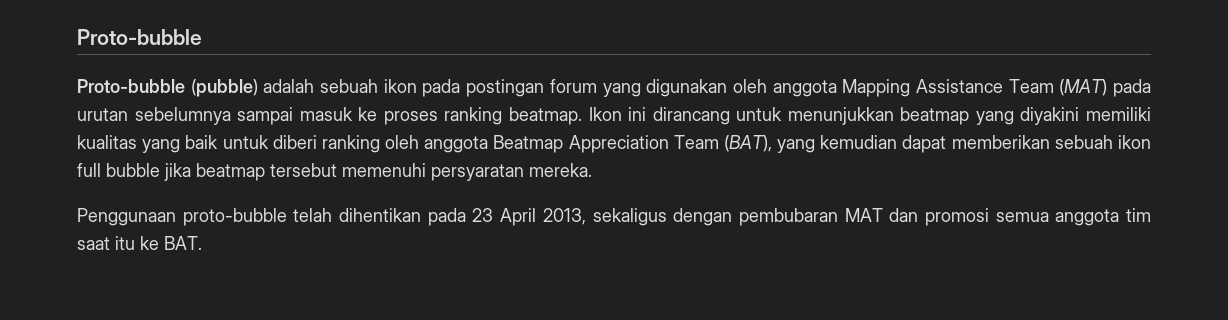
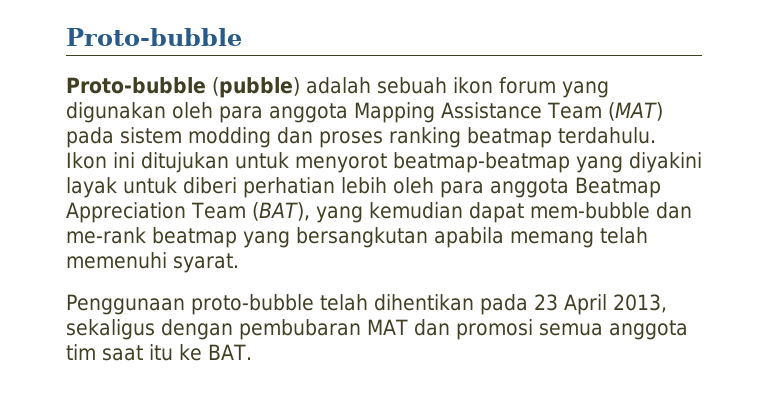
- Proto-bubble (pubble) adalah sebuah ikon pada postingan forum yang digunakan oleh anggota Mapping Assistance Team (MAT) pada urutan sebelumnya sampai masuk ke proses ranking beatmap. Ikon ini dirancang untuk menunjukkan beatmap yang diyakini memiliki kualitas yang baik untuk diberi ranking oleh anggota Beatmap Appreciation Team (BAT), yang kemudian dapat memberikan sebuah ikon full bubble jika beatmap tersebut memenuhi persyaratan mereka.
+ Proto-bubble (pubble) adalah sebuah ikon forum yang digunakan oleh para anggota Mapping Assistance Team (MAT) pada sistem modding dan proses ranking beatmap terdahulu. Ikon ini ditujukan untuk menyorot beatmap-beatmap yang diyakini layak untuk diberi perhatian lebih oleh para anggota Beatmap Appreciation Team (BAT), yang kemudian dapat mem-bubble dan me-rank beatmap yang bersangkutan apabila memang telah memenuhi syarat.

